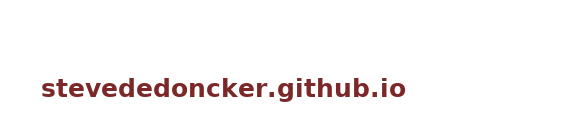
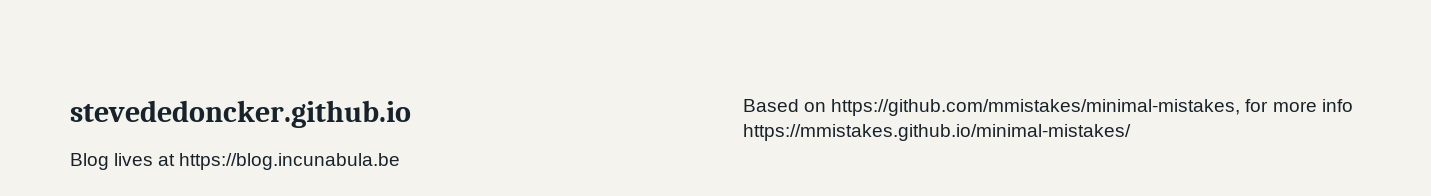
+ Blog lives at https://blog.incunabula.be
+ Based on https://github.com/mmistakes/minimal-mistakes, for more info https://mmistakes.github.io/minimal-mistakes/

